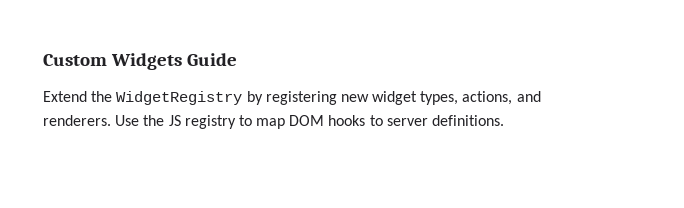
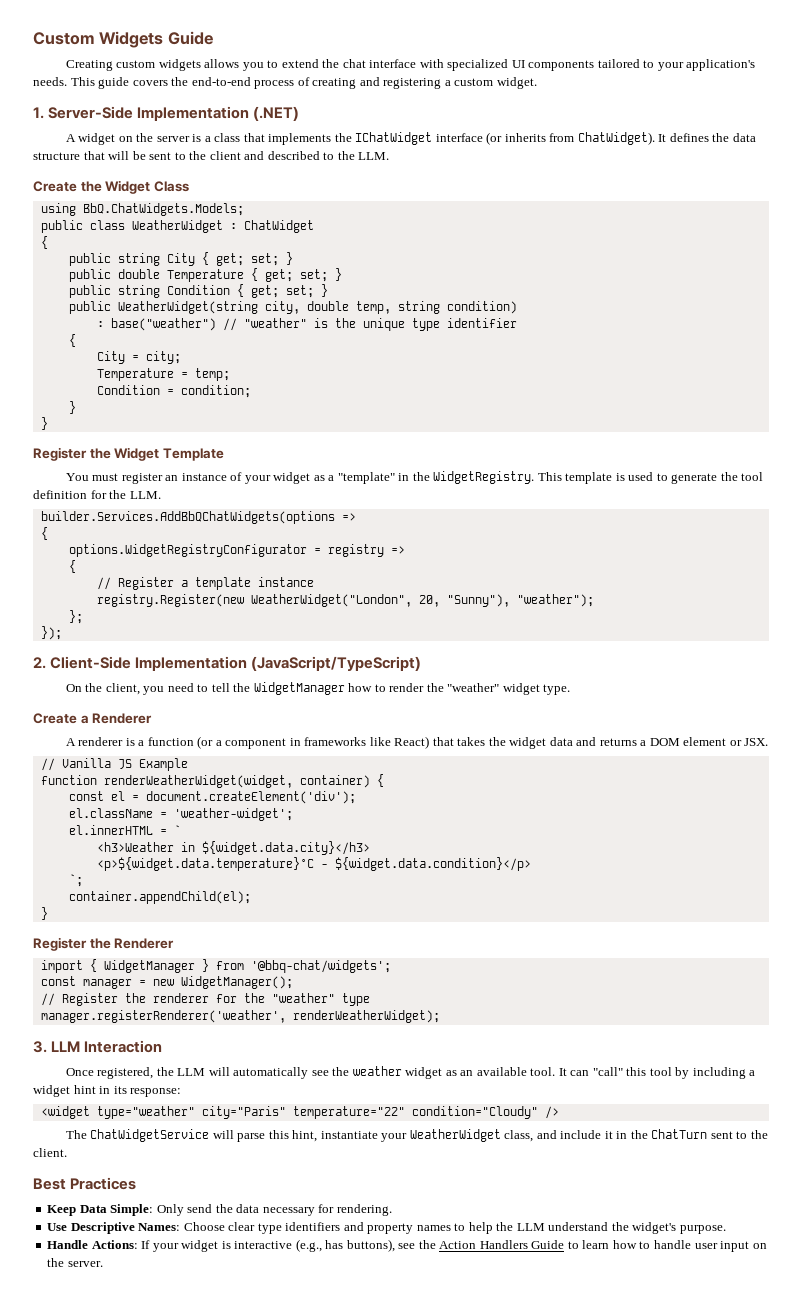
- Extend the WidgetRegistry by registering new widget types, actions, and renderers. Use the JS registry to map DOM hooks to server definitions.
+ Creating custom widgets allows you to extend the chat interface with specialized UI components tailored to your application's needs. This guide covers the end-to-end process of creating and registering a custom widget.
+ 1. Server-Side Implementation (.NET)
+ A widget on the server is a class that implements the IChatWidget interface (or inherits from ChatWidget). It defines the data structure that will be sent to the client and described to the LLM.
+ Create the Widget Class
+ using BbQ.ChatWidgets.Models;
+ public class WeatherWidget : ChatWidget
+ {
+ public string City { get; set; }
+ public double Temperature { get; set; }
+ public string Condition { get; set; }
+ public WeatherWidget(string city, double temp, string condition)
+ : base("weather") // "weather" is the unique type identifier
+ {
+ City = city;
+ Temperature = temp;
+ Condition = condition;
+ }
+ }
+ Register the Widget Template
+ You must register an instance of your widget as a "template" in the WidgetRegistry. This template is used to generate the tool definition for the LLM.
+ builder.Services.AddBbQChatWidgets(options =>
+ {
+ options.WidgetRegistryConfigurator = registry =>
+ {
+ // Register a template instance
+ registry.Register(new WeatherWidget("London", 20, "Sunny"), "weather");
+ };
+ });
+ 2. Client-Side Implementation (JavaScript/TypeScript)
+ On the client, you need to tell the WidgetManager how to render the "weather" widget type.
+ Create a Renderer
+ A renderer is a function (or a component in frameworks like React) that takes the widget data and returns a DOM element or JSX.
+ // Vanilla JS Example
+ function renderWeatherWidget(widget, container) {
+ const el = document.createElement('div');
+ el.className = 'weather-widget';
+ el.innerHTML = `
+ <h3>Weather in ${widget.data.city}</h3>
+ <p>${widget.data.temperature}°C - ${widget.data.condition}</p>
+ `;
+ container.appendChild(el);
+ }
+ Register the Renderer
+ import { WidgetManager } from '@bbq-chat/widgets';
+ const manager = new WidgetManager();
+ // Register the renderer for the "weather" type
+ manager.registerRenderer('weather', renderWeatherWidget);
+ 3. LLM Interaction
+ Once registered, the LLM will automatically see the weather widget as an available tool. It can "call" this tool by including a widget hint in its response:
+ <widget type="weather" city="Paris" temperature="22" condition="Cloudy" />
+ The ChatWidgetService will parse this hint, instantiate your WeatherWidget class, and include it in the ChatTurn sent to the client.
+ Best Practices
+ Keep Data Simple: Only send the data necessary for rendering.
+ Use Descriptive Names: Choose clear type identifiers and property names to help the LLM understand the widget's purpose.
+ Handle Actions: If your widget is interactive (e.g., has buttons), see the Action Handlers Guide to learn how to handle user input on the server.

